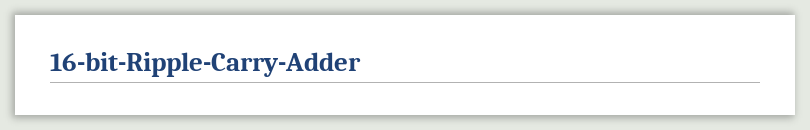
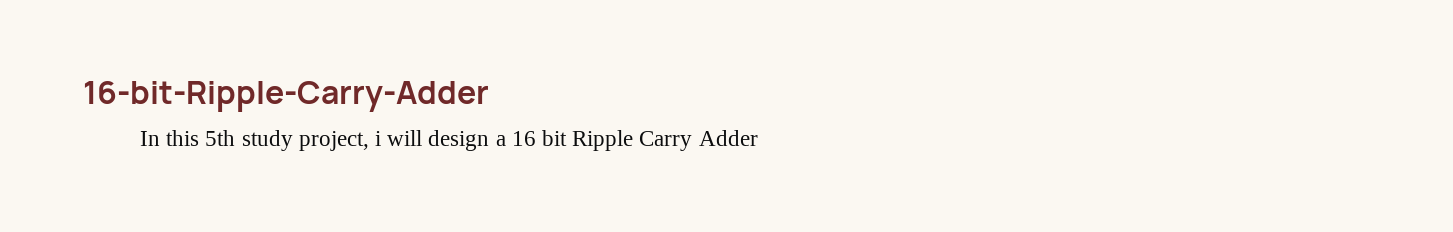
+ In this 5th study project, i will design a 16 bit Ripple Carry Adder

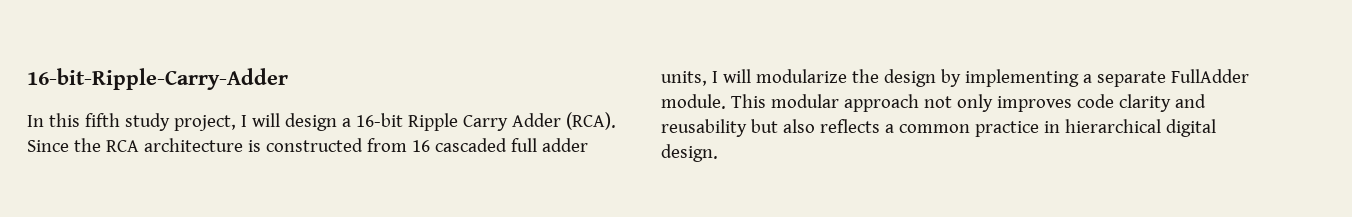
- In this 5th study project, i will design a 16 bit Ripple Carry Adder
+ In this fifth study project, I will design a 16-bit Ripple Carry Adder (RCA). Since the RCA architecture is constructed from 16 cascaded full adder units, I will modularize the design by implementing a separate FullAdder module. This modular approach not only improves code clarity and reusability but also reflects a common practice in hierarchical digital design.

